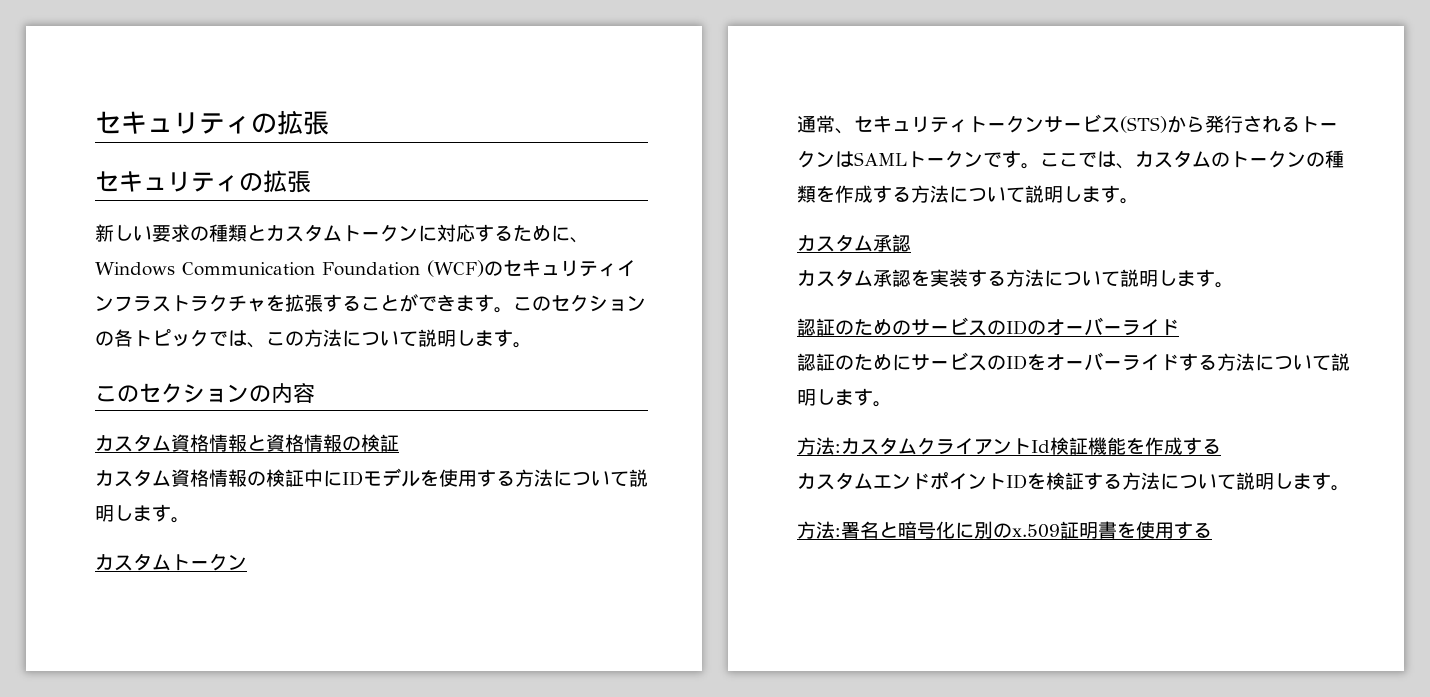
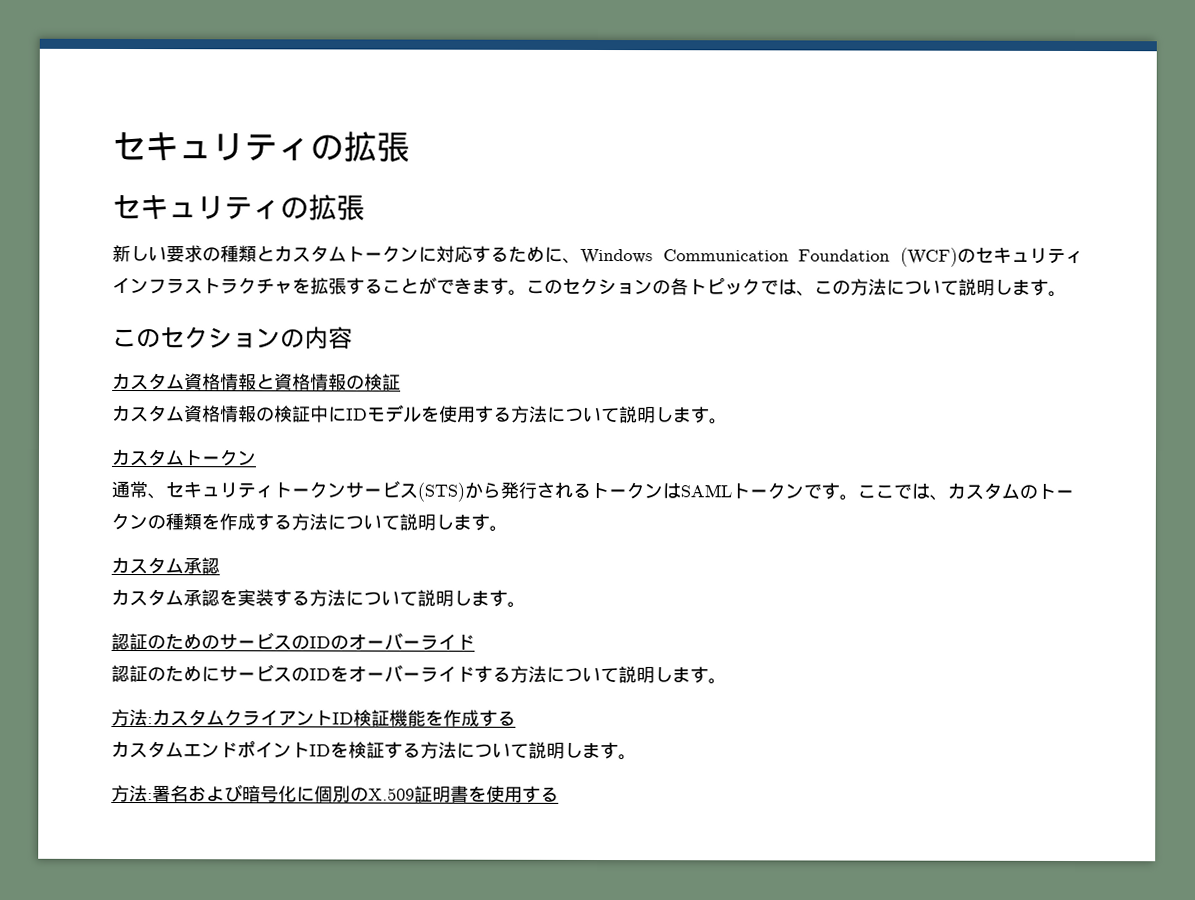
- 方法:カスタムクライアントId検証機能を作成する
+ 方法:カスタムクライアントID検証機能を作成する
- 方法:署名と暗号化に別のx.509証明書を使用する
+ 方法:署名および暗号化に個別のX.509証明書を使用する

